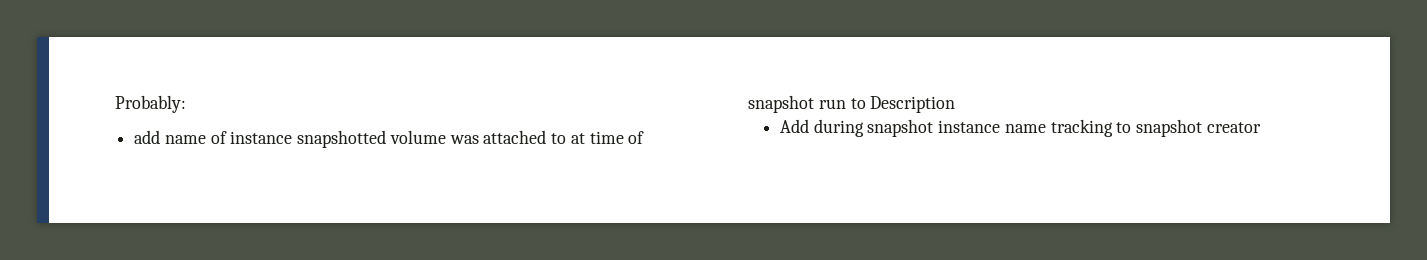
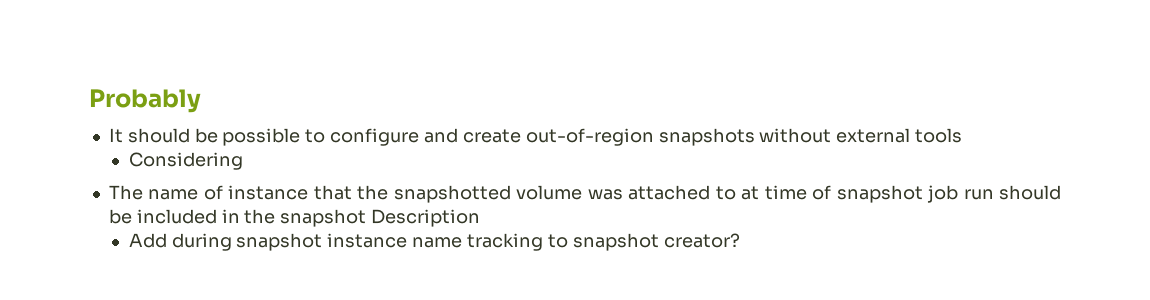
- Probably:
- add name of instance snapshotted volume was attached to at time of snapshot run to Description
+ Probably
+ It should be possible to configure and create out-of-region snapshots without external tools
+ Considering
+ The name of instance that the snapshotted volume was attached to at time of snapshot job run should be included in the snapshot Description
- Add during snapshot instance name tracking to snapshot creator
+ Add during snapshot instance name tracking to snapshot creator?

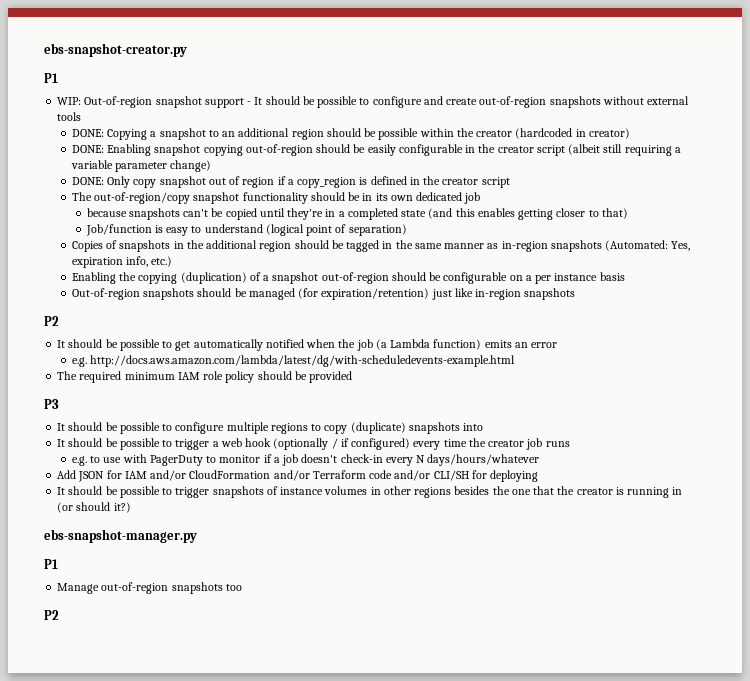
- Probably
- It should be possible to configure and create out-of-region snapshots without external tools
+ ebs-snapshot-creator.py
+ P1
+ WIP: Out-of-region snapshot support - It should be possible to configure and create out-of-region snapshots without external tools
- Considering
- The name of instance that the snapshotted volume was attached to at time of snapshot job run should be included in the snapshot Description
- Add during snapshot instance name tracking to snapshot creator?
+ DONE: Copying a snapshot to an additional region should be possible within the creator (hardcoded in creator)
+ DONE: Enabling snapshot copying out-of-region should be easily configurable in the creator script (albeit still requiring a variable parameter change)
+ DONE: Only copy snapshot out of region if a copy_region is defined in the creator script
+ The out-of-region/copy snapshot functionality should be in its own dedicated job
+ because snapshots can't be copied until they're in a completed state (and this enables getting closer to that)
+ Job/function is easy to understand (logical point of separation)
+ Copies of snapshots in the additional region should be tagged in the same manner as in-region snapshots (Automated: Yes, expiration info, etc.)
+ Enabling the copying (duplication) of a snapshot out-of-region should be configurable on a per instance basis
+ Out-of-region snapshots should be managed (for expiration/retention) just like in-region snapshots
+ P2
+ It should be possible to get automatically notified when the job (a Lambda function) emits an error
+ e.g. http://docs.aws.amazon.com/lambda/latest/dg/with-scheduledevents-example.html
+ The required minimum IAM role policy should be provided
+ P3
+ It should be possible to configure multiple regions to copy (duplicate) snapshots into
+ It should be possible to trigger a web hook (optionally / if configured) every time the creator job runs
+ e.g. to use with PagerDuty to monitor if a job doesn't check-in every N days/hours/whatever
+ Add JSON for IAM and/or CloudFormation and/or Terraform code and/or CLI/SH for deploying
+ It should be possible to trigger snapshots of instance volumes in other regions besides the one that the creator is running in (or should it?)
+ ebs-snapshot-manager.py
+ P1
+ Manage out-of-region snapshots too
+ P2

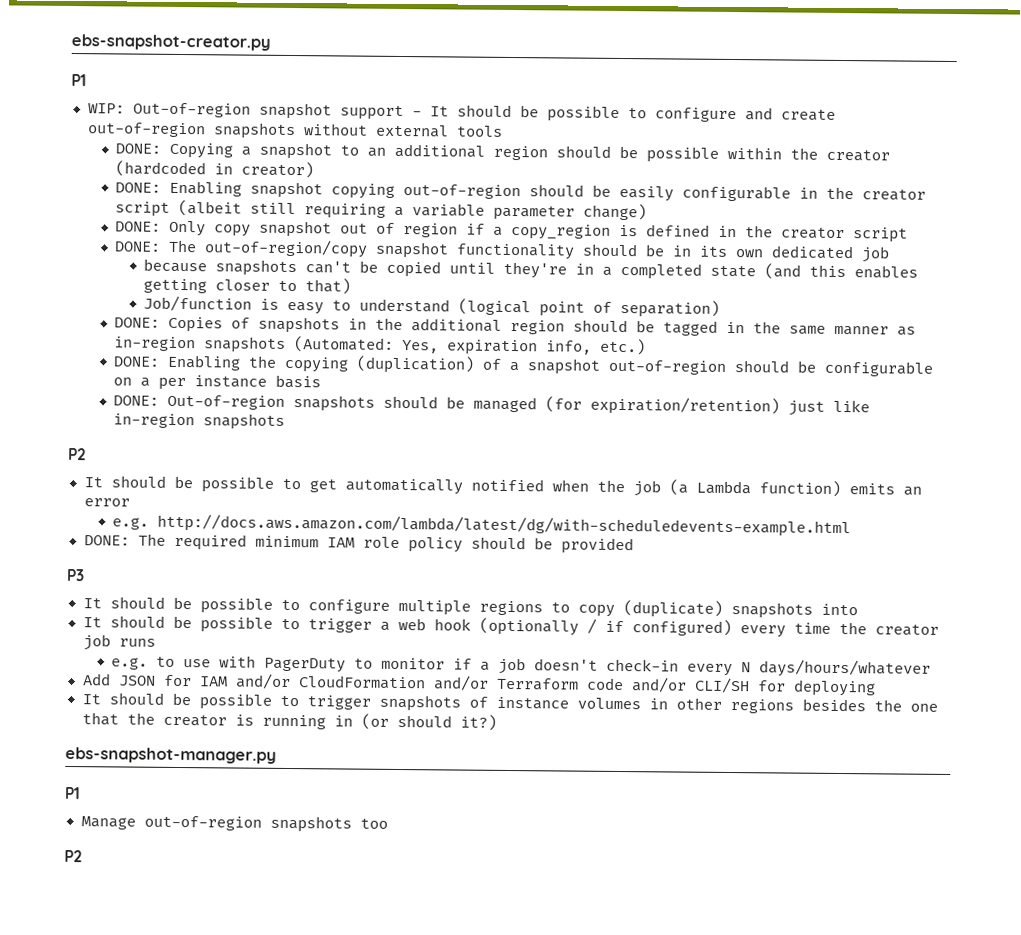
- The out-of-region/copy snapshot functionality should be in its own dedicated job
+ DONE: The out-of-region/copy snapshot functionality should be in its own dedicated job
- Copies of snapshots in the additional region should be tagged in the same manner as in-region snapshots (Automated: Yes, expiration info, etc.)
+ DONE: Copies of snapshots in the additional region should be tagged in the same manner as in-region snapshots (Automated: Yes, expiration info, etc.)
- Enabling the copying (duplication) of a snapshot out-of-region should be configurable on a per instance basis
+ DONE: Enabling the copying (duplication) of a snapshot out-of-region should be configurable on a per instance basis
- Out-of-region snapshots should be managed (for expiration/retention) just like in-region snapshots
+ DONE: Out-of-region snapshots should be managed (for expiration/retention) just like in-region snapshots
- The required minimum IAM role policy should be provided
+ DONE: The required minimum IAM role policy should be provided

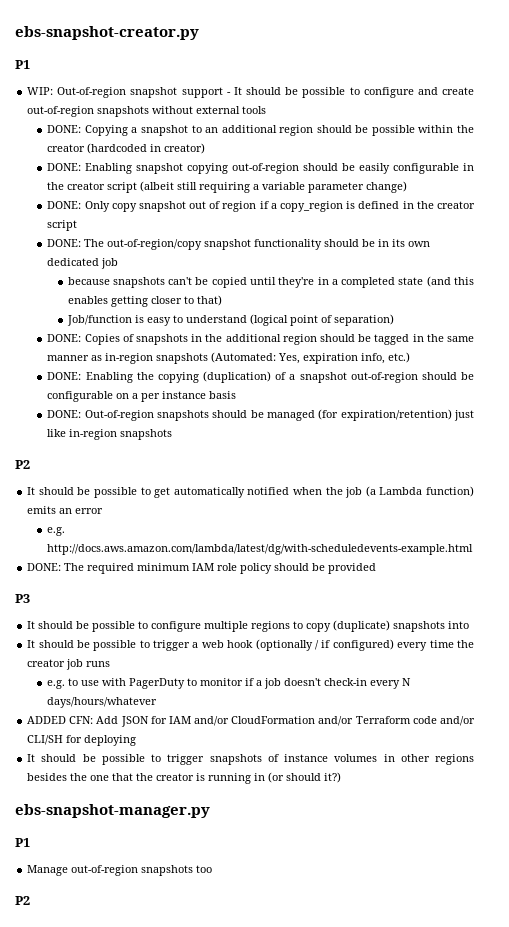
- Add JSON for IAM and/or CloudFormation and/or Terraform code and/or CLI/SH for deploying
+ ADDED CFN: Add JSON for IAM and/or CloudFormation and/or Terraform code and/or CLI/SH for deploying

